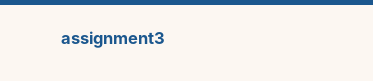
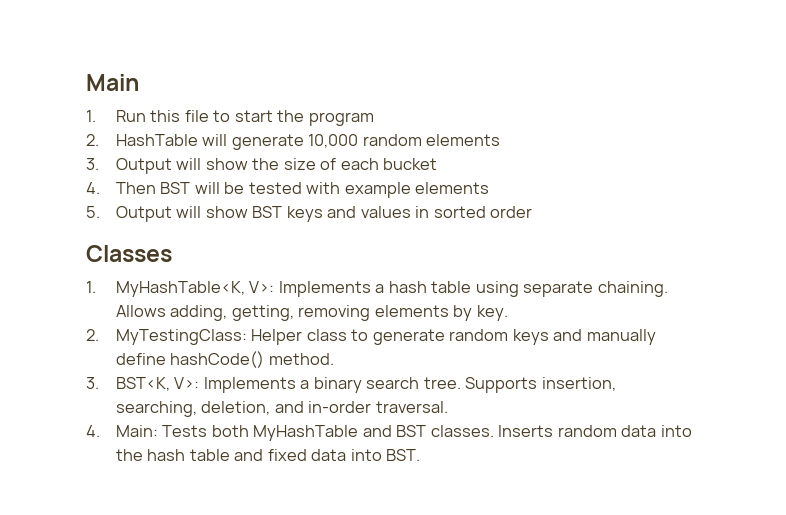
- assignment3
+ Main
+ 1. Run this file to start the program
+ 2. HashTable will generate 10,000 random elements
+ 3. Output will show the size of each bucket
+ 4. Then BST will be tested with example elements
+ 5. Output will show BST keys and values in sorted order
+ Classes
+ 1. MyHashTable<K, V>: Implements a hash table using separate chaining. Allows adding, getting, removing elements by key.
+ 2. MyTestingClass: Helper class to generate random keys and manually define hashCode() method.
+ 3. BST<K, V>: Implements a binary search tree. Supports insertion, searching, deletion, and in-order traversal.
+ 4. Main: Tests both MyHashTable and BST classes. Inserts random data into the hash table and fixed data into BST.

